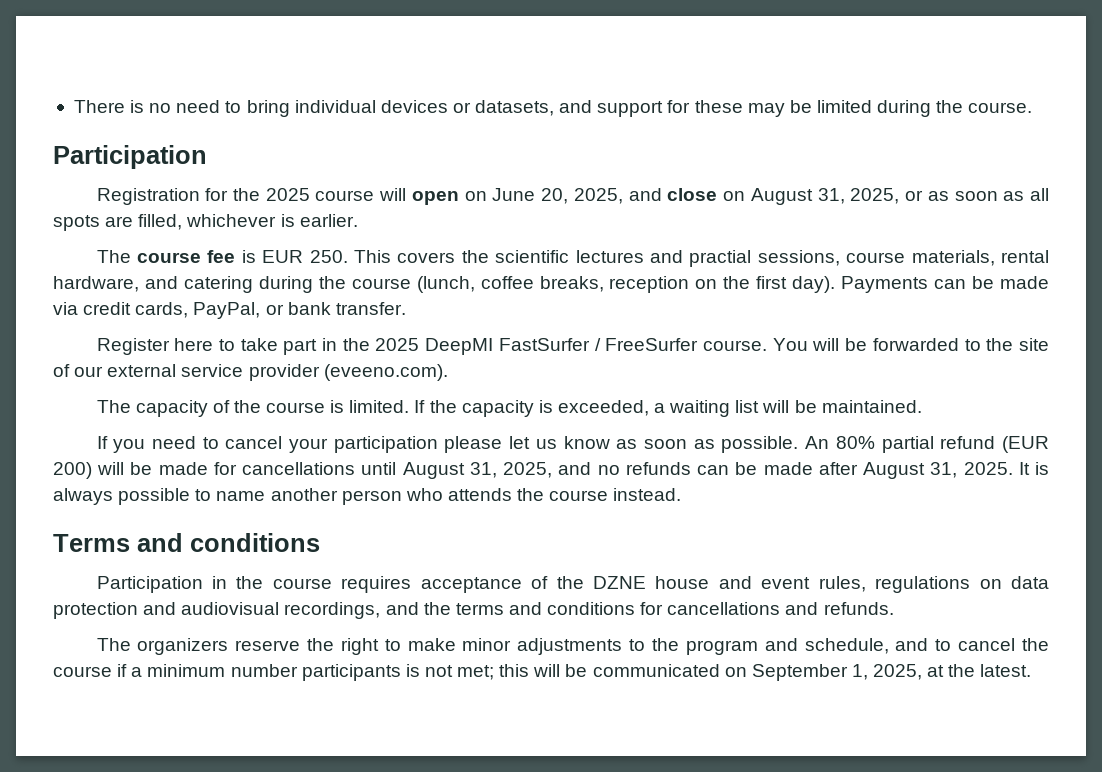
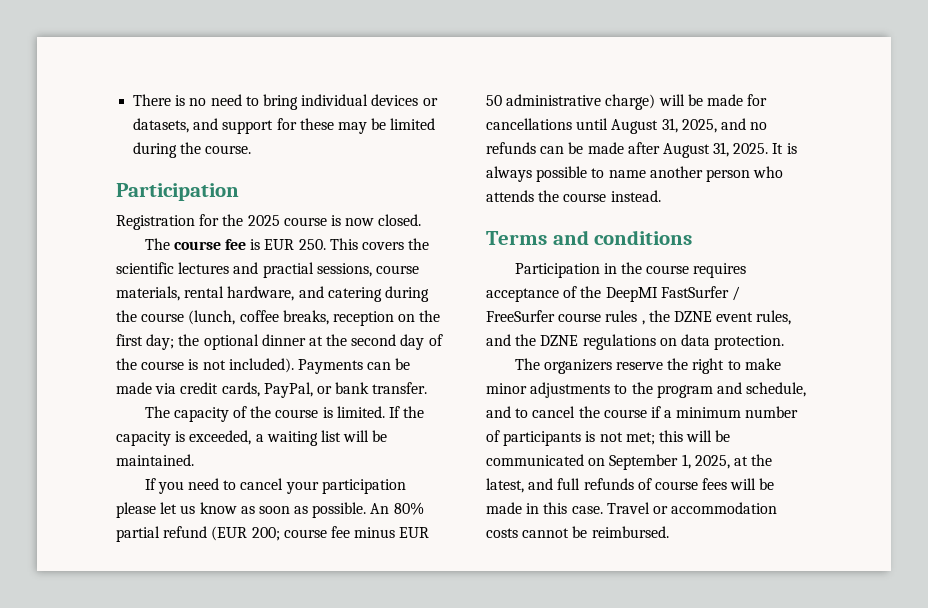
- Registration for the 2025 course will open on June 20, 2025, and close on August 31, 2025, or as soon as all spots are filled, whichever is earlier.
+ Registration for the 2025 course is now closed.
- The course fee is EUR 250. This covers the scientific lectures and practial sessions, course materials, rental hardware, and catering during the course (lunch, coffee breaks, reception on the first day).
+ The course fee is EUR 250. This covers the scientific lectures and practial sessions, course materials, rental hardware, and catering during the course (lunch, coffee breaks, reception on the first day; the optional dinner at the second day of the course is not included).
- Register here to take part in the 2025 DeepMI FastSurfer / FreeSurfer course. You will be forwarded to the site of our external service provider (eveeno.com).
- An 80% partial refund (EUR 200) will be made for cancellations until August 31, 2025, and no refunds can be made after August 31, 2025.
+ An 80% partial refund (EUR 200; course fee minus EUR 50 administrative charge) will be made for cancellations until August 31, 2025, and no refunds can be made after August 31, 2025.
- Participation in the course requires acceptance of the DZNE house and event rules, regulations on data protection and audiovisual recordings, and the terms and conditions for cancellations and refunds.
+ Participation in the course requires acceptance of the DeepMI FastSurfer / FreeSurfer course rules , the DZNE event rules, and the DZNE regulations on data protection.
- The organizers reserve the right to make minor adjustments to the program and schedule, and to cancel the course if a minimum number participants is not met; this will be communicated on September 1, 2025, at the latest.
+ The organizers reserve the right to make minor adjustments to the program and schedule, and to cancel the course if a minimum number of participants is not met; this will be communicated on September 1, 2025, at the latest, and full refunds of course fees will be made in this case. Travel or accommodation costs cannot be reimbursed.

